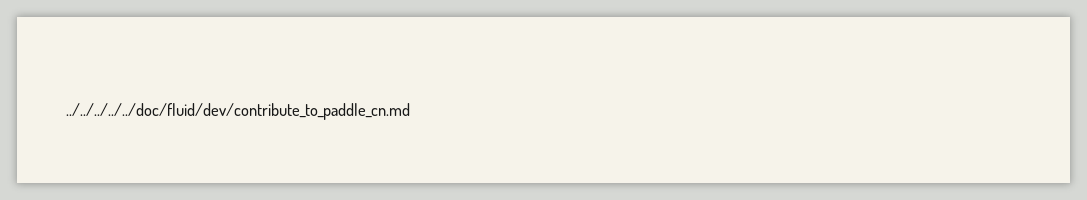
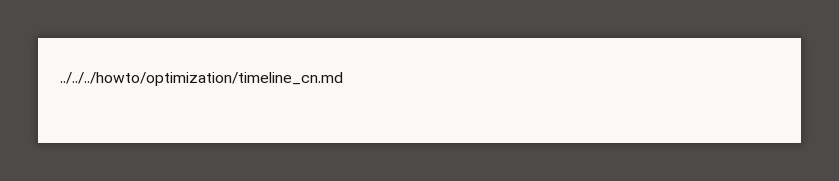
- ../../../../../doc/fluid/dev/contribute_to_paddle_cn.md
+ ../../../howto/optimization/timeline_cn.md

